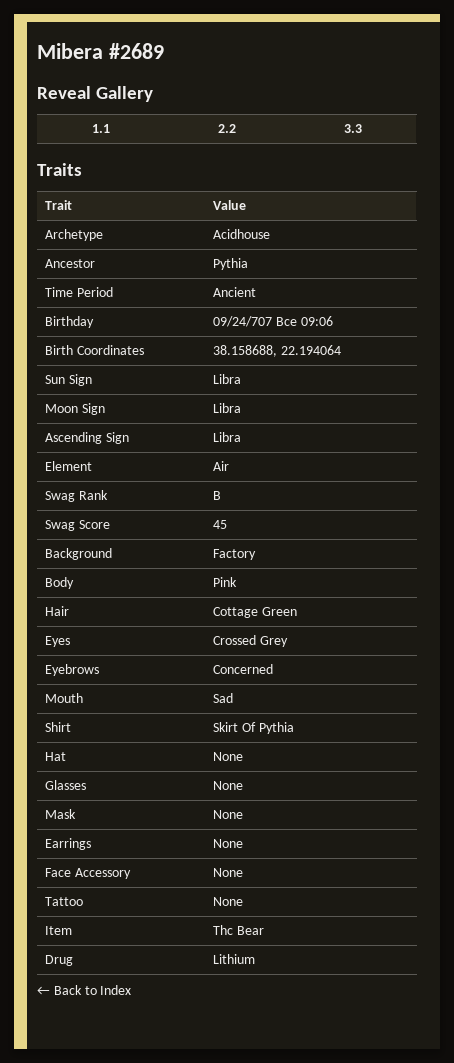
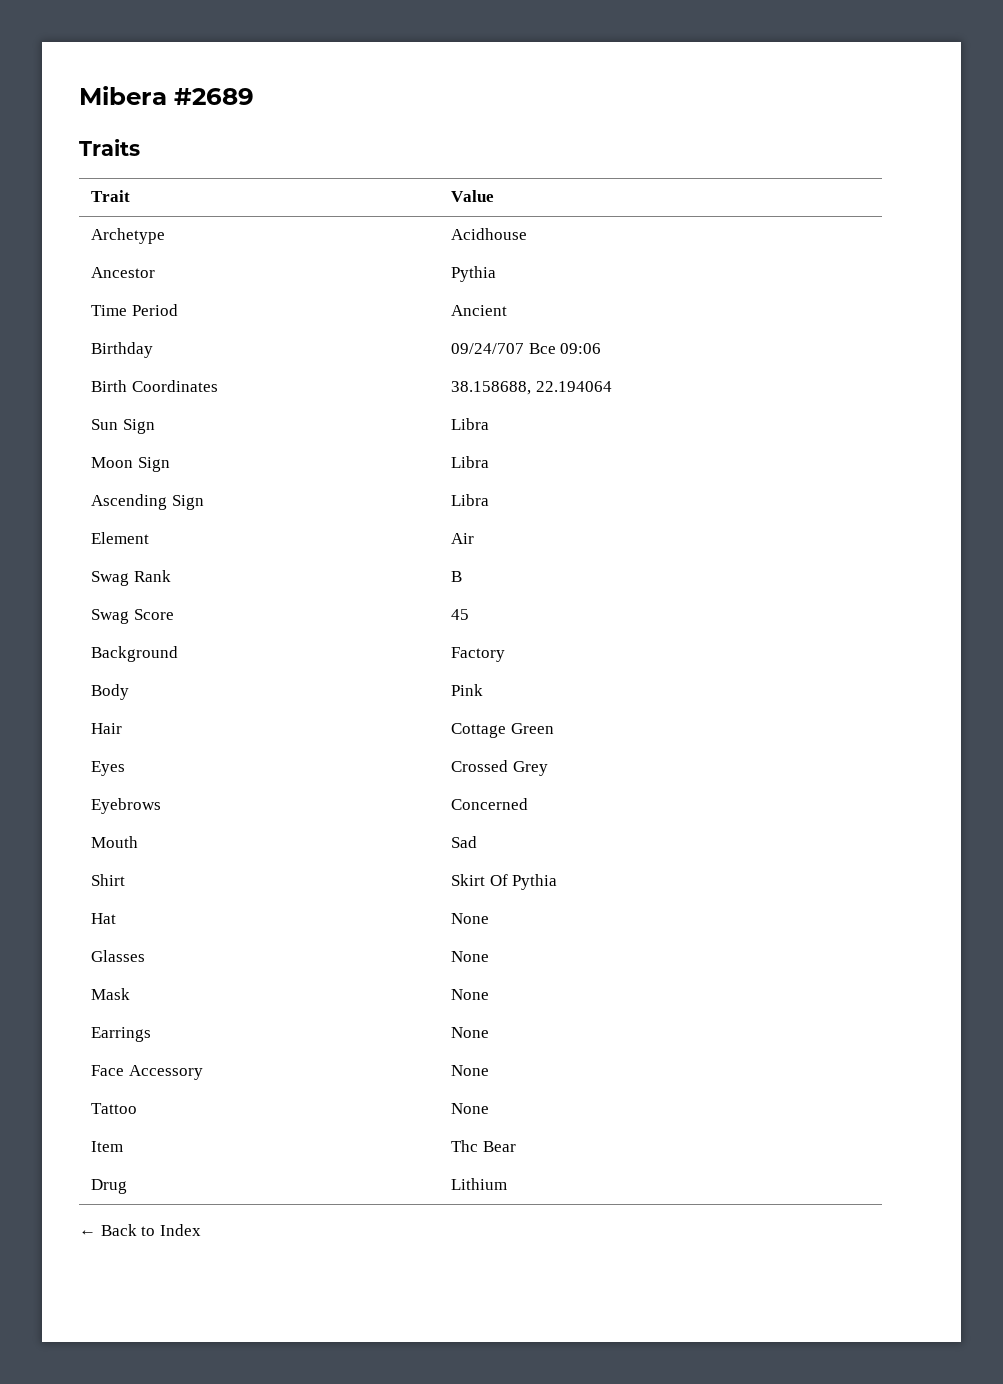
- Reveal Gallery
- 1.1 | 2.2 | 3.3

